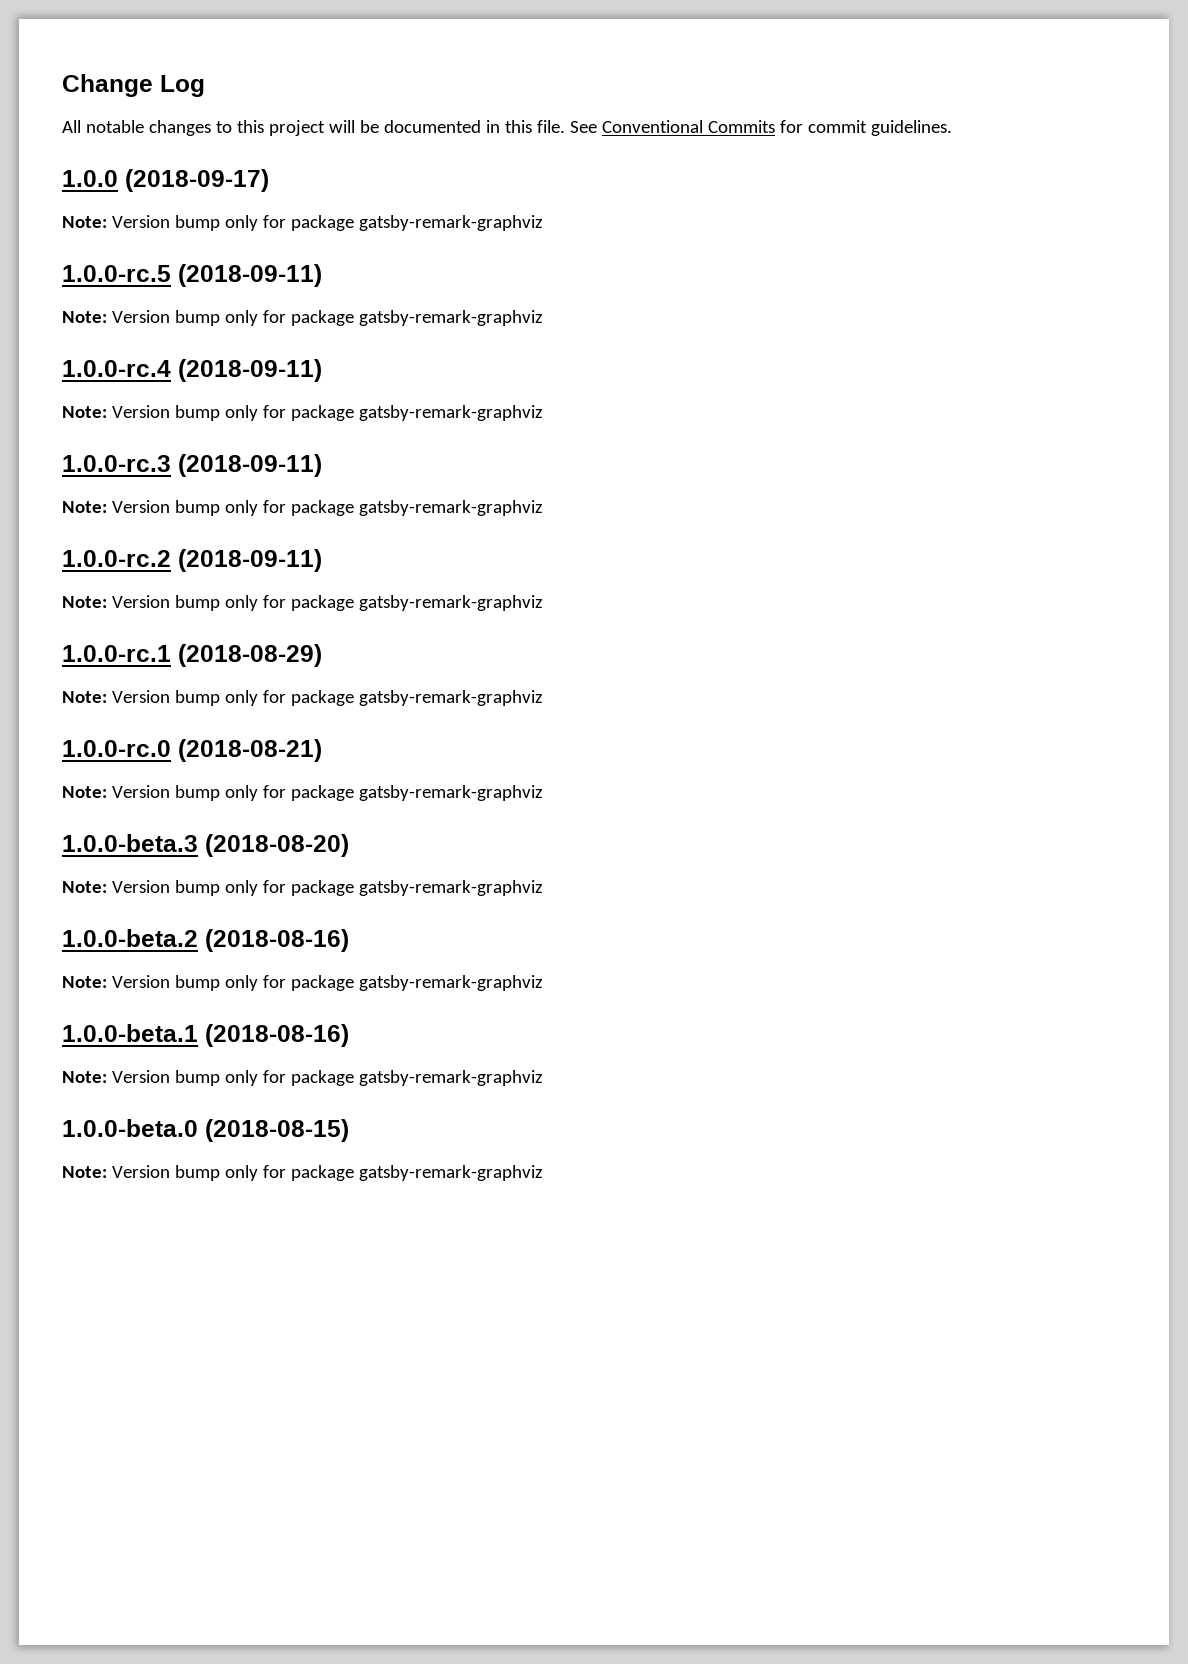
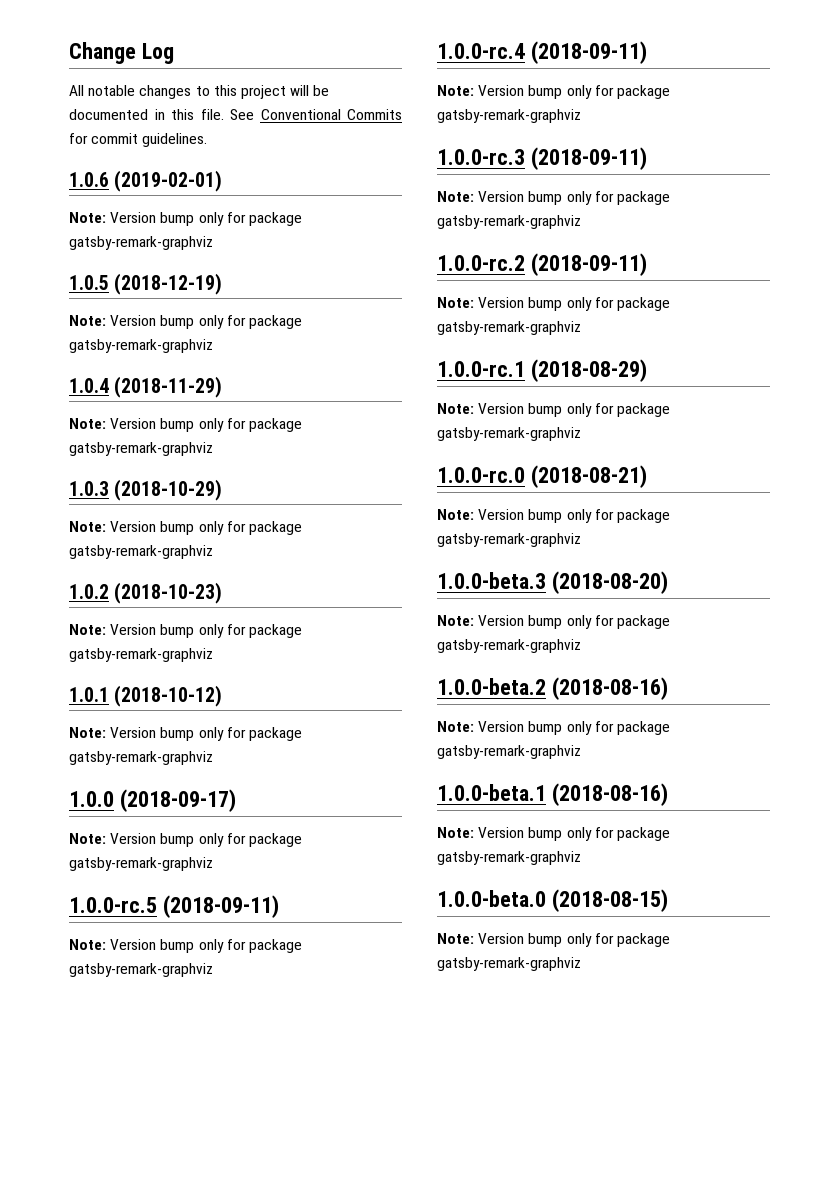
+ 1.0.6 (2019-02-01)
+ Note: Version bump only for package gatsby-remark-graphviz
+ 1.0.5 (2018-12-19)
+ Note: Version bump only for package gatsby-remark-graphviz
+ 1.0.4 (2018-11-29)
+ Note: Version bump only for package gatsby-remark-graphviz
+ 1.0.3 (2018-10-29)
+ Note: Version bump only for package gatsby-remark-graphviz
+ 1.0.2 (2018-10-23)
+ Note: Version bump only for package gatsby-remark-graphviz
+ 1.0.1 (2018-10-12)
+ Note: Version bump only for package gatsby-remark-graphviz

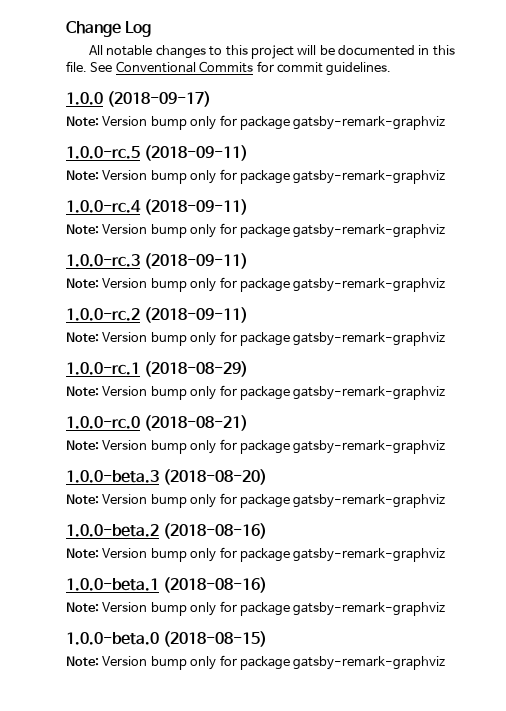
- 1.0.6 (2019-02-01)
- Note: Version bump only for package gatsby-remark-graphviz
- 1.0.5 (2018-12-19)
- Note: Version bump only for package gatsby-remark-graphviz
- 1.0.4 (2018-11-29)
- Note: Version bump only for package gatsby-remark-graphviz
- 1.0.3 (2018-10-29)
- Note: Version bump only for package gatsby-remark-graphviz
- 1.0.2 (2018-10-23)
- Note: Version bump only for package gatsby-remark-graphviz
- 1.0.1 (2018-10-12)
- Note: Version bump only for package gatsby-remark-graphviz

